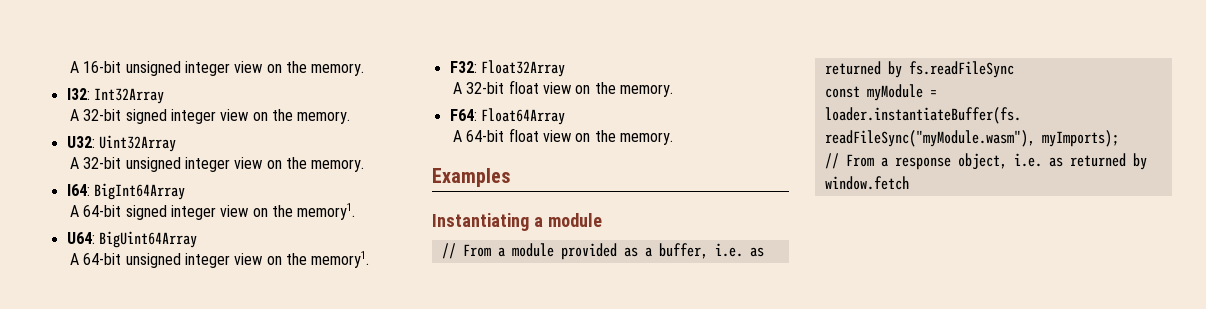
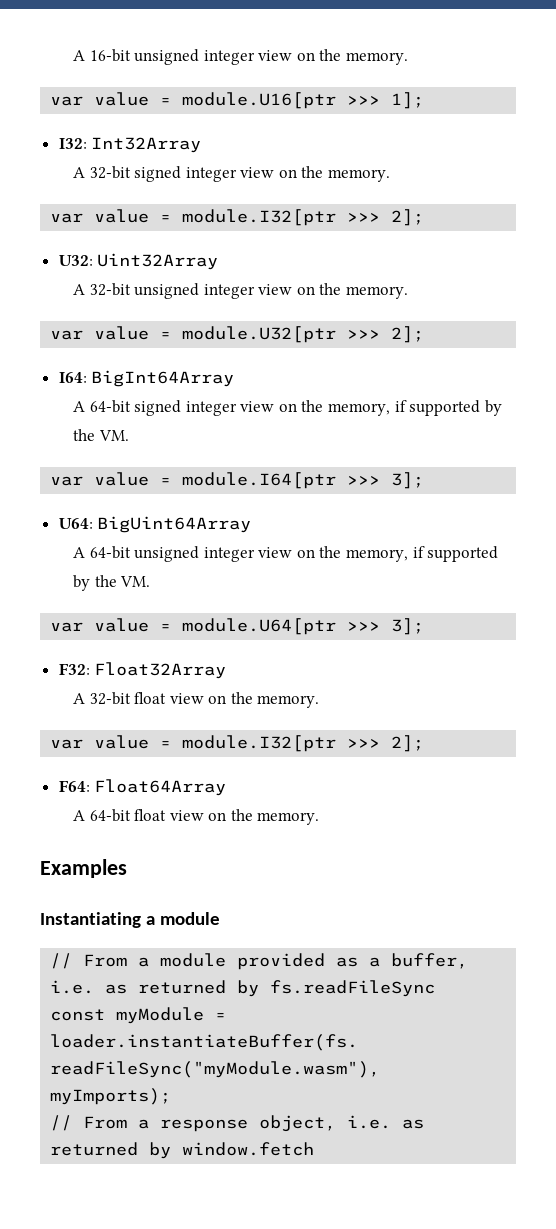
+ var value = module.U16[ptr >>> 1];
  A 32-bit signed integer view on the memory.
+ var value = module.I32[ptr >>> 2];
+ var value = module.U32[ptr >>> 2];
- A 64-bit signed integer view on the memory1.
+ A 64-bit signed integer view on the memory, if supported by the VM.
+ var value = module.I64[ptr >>> 3];
- A 64-bit unsigned integer view on the memory1.
+ A 64-bit unsigned integer view on the memory, if supported by the VM.
+ var value = module.U64[ptr >>> 3];
  A 32-bit float view on the memory.
+ var value = module.I32[ptr >>> 2];

